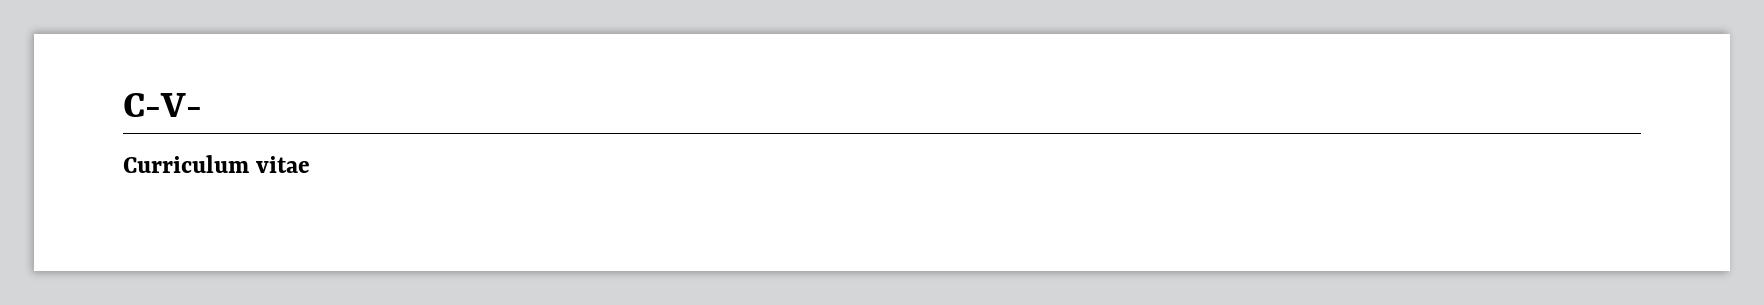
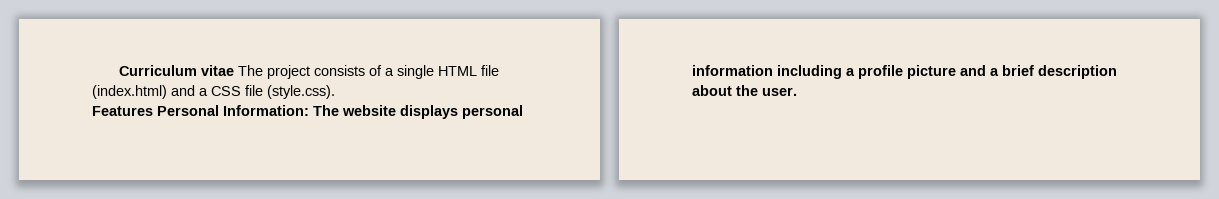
- C-V-
- Curriculum vitae
+ Curriculum vitae The project consists of a single HTML file (index.html) and a CSS file (style.css).
+ Features Personal Information: The website displays personal information including a profile picture and a brief description about the user.

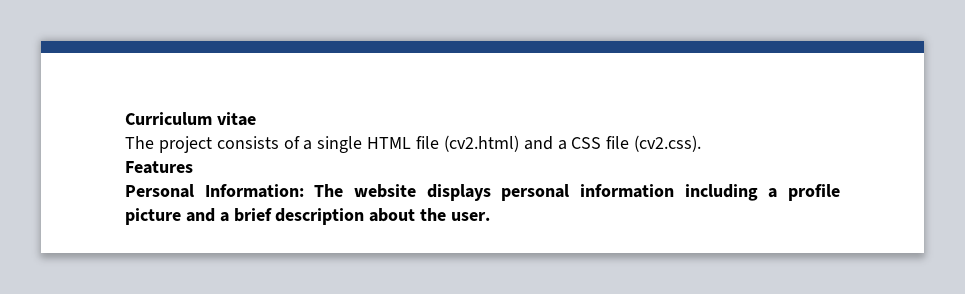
- Curriculum vitae The project consists of a single HTML file (index.html) and a CSS file (style.css).
+ Curriculum vitae
+ The project consists of a single HTML file (cv2.html) and a CSS file (cv2.css).
- Features Personal Information: The website displays personal information including a profile picture and a brief description about the user.
+ Features
+ Personal Information: The website displays personal information including a profile picture and a brief description about the user.

